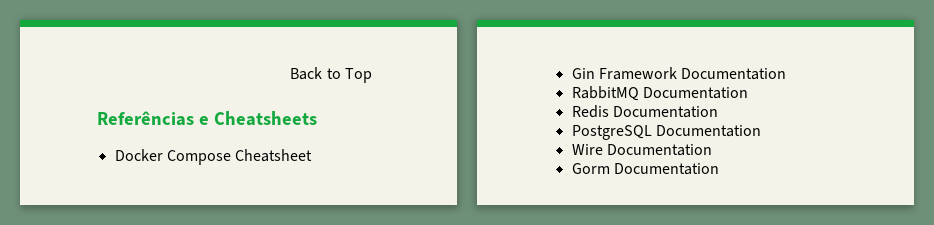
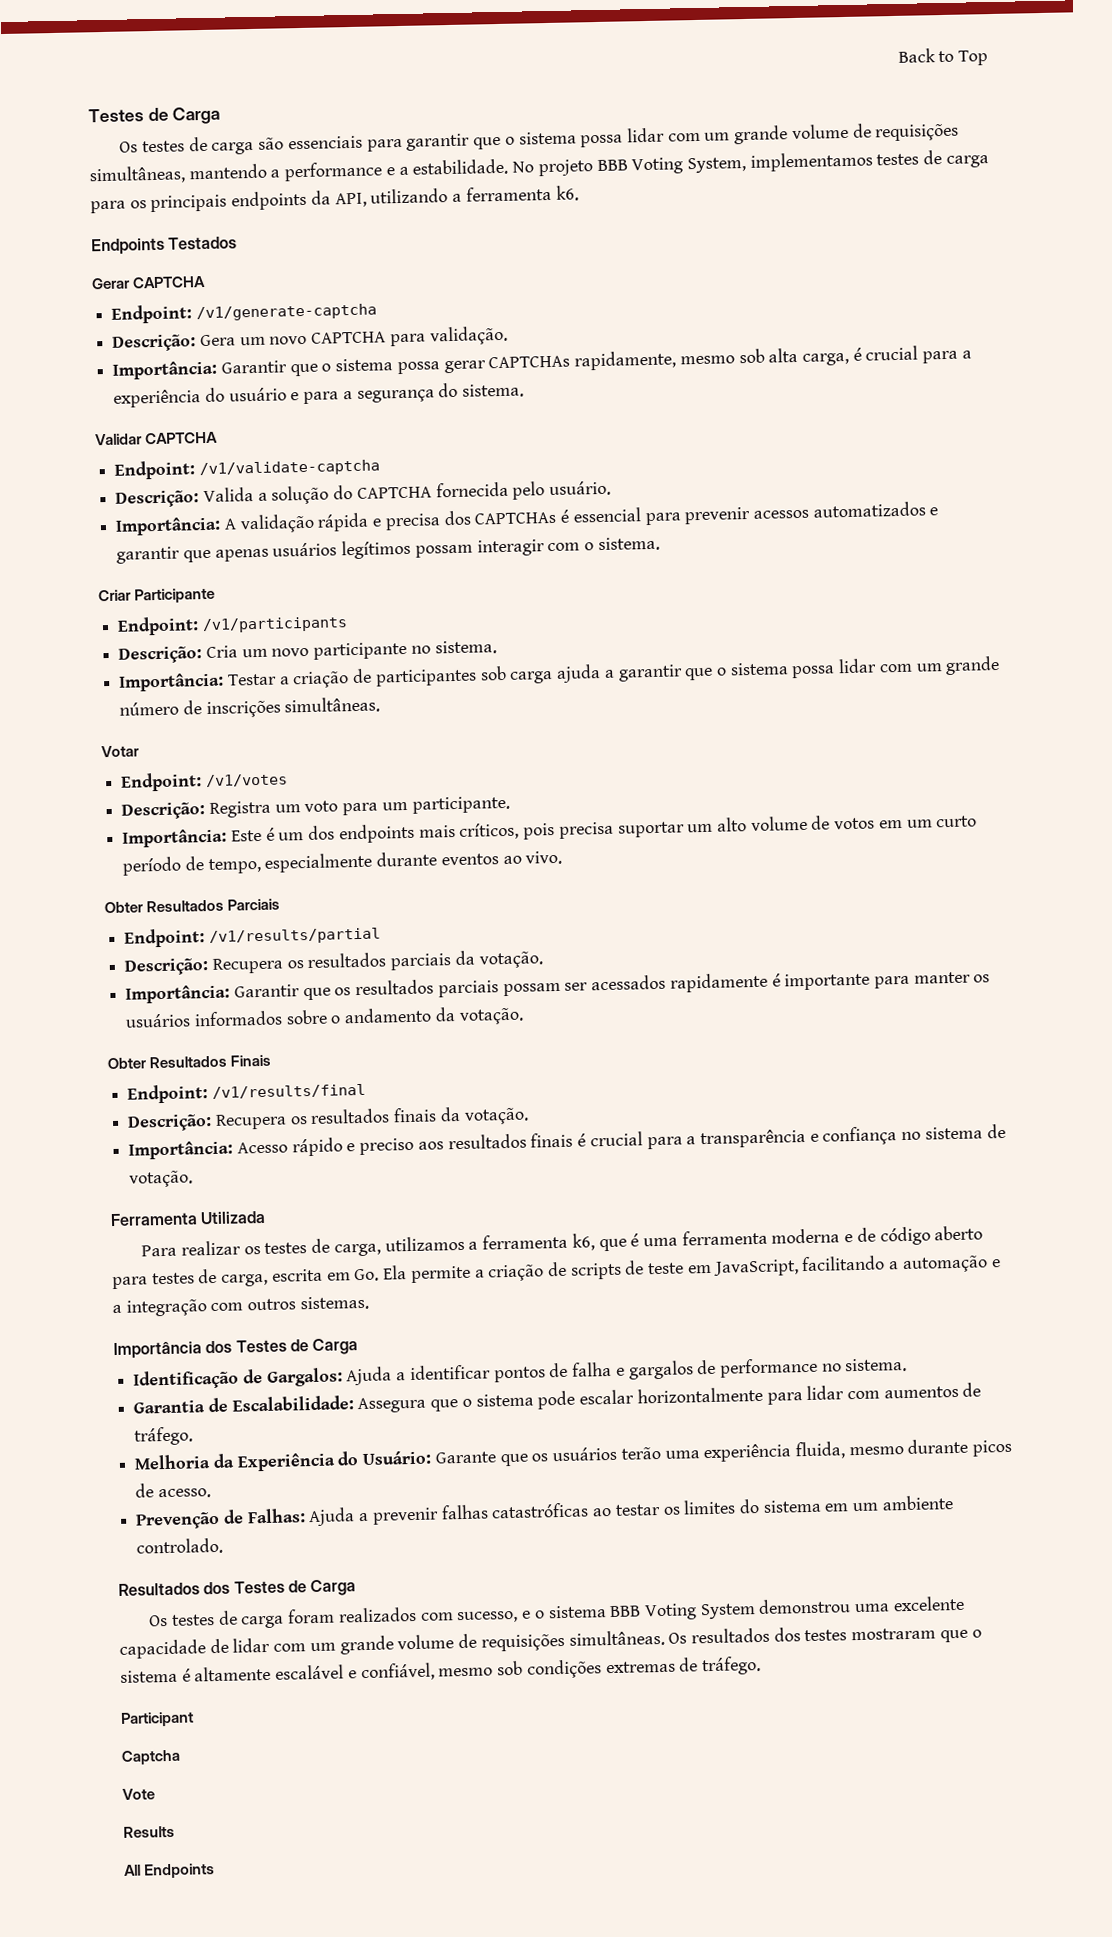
  Back to Top
- Referências e Cheatsheets
- Docker Compose Cheatsheet
- Gin Framework Documentation
- RabbitMQ Documentation
- Redis Documentation
- PostgreSQL Documentation
- Wire Documentation
- Gorm Documentation
+ Testes de Carga
+ Os testes de carga são essenciais para garantir que o sistema possa lidar com um grande volume de requisições simultâneas, mantendo a performance e a estabilidade. No projeto BBB Voting System, implementamos testes de carga para os principais endpoints da API, utilizando a ferramenta k6.
+ Endpoints Testados
+ Gerar CAPTCHA
+ Endpoint: /v1/generate-captcha
+ Descrição: Gera um novo CAPTCHA para validação.
+ Importância: Garantir que o sistema possa gerar CAPTCHAs rapidamente, mesmo sob alta carga, é crucial para a experiência do usuário e para a segurança do sistema.
+ Validar CAPTCHA
+ Endpoint: /v1/validate-captcha
+ Descrição: Valida a solução do CAPTCHA fornecida pelo usuário.
+ Importância: A validação rápida e precisa dos CAPTCHAs é essencial para prevenir acessos automatizados e garantir que apenas usuários legítimos possam interagir com o sistema.
+ Criar Participante
+ Endpoint: /v1/participants
+ Descrição: Cria um novo participante no sistema.
+ Importância: Testar a criação de participantes sob carga ajuda a garantir que o sistema possa lidar com um grande número de inscrições simultâneas.
+ Votar
+ Endpoint: /v1/votes
+ Descrição: Registra um voto para um participante.
+ Importância: Este é um dos endpoints mais críticos, pois precisa suportar um alto volume de votos em um curto período de tempo, especialmente durante eventos ao vivo.
+ Obter Resultados Parciais
+ Endpoint: /v1/results/partial
+ Descrição: Recupera os resultados parciais da votação.
+ Importância: Garantir que os resultados parciais possam ser acessados rapidamente é importante para manter os usuários informados sobre o andamento da votação.
+ Obter Resultados Finais
+ Endpoint: /v1/results/final
+ Descrição: Recupera os resultados finais da votação.
+ Importância: Acesso rápido e preciso aos resultados finais é crucial para a transparência e confiança no sistema de votação.
+ Ferramenta Utilizada
+ Para realizar os testes de carga, utilizamos a ferramenta k6, que é uma ferramenta moderna e de código aberto para testes de carga, escrita em Go. Ela permite a criação de scripts de teste em JavaScript, facilitando a automação e a integração com outros sistemas.
+ Importância dos Testes de Carga
+ Identificação de Gargalos: Ajuda a identificar pontos de falha e gargalos de performance no sistema.
+ Garantia de Escalabilidade: Assegura que o sistema pode escalar horizontalmente para lidar com aumentos de tráfego.
+ Melhoria da Experiência do Usuário: Garante que os usuários terão uma experiência fluida, mesmo durante picos de acesso.
+ Prevenção de Falhas: Ajuda a prevenir falhas catastróficas ao testar os limites do sistema em um ambiente controlado.
+ Resultados dos Testes de Carga
+ Os testes de carga foram realizados com sucesso, e o sistema BBB Voting System demonstrou uma excelente capacidade de lidar com um grande volume de requisições simultâneas. Os resultados dos testes mostraram que o sistema é altamente escalável e confiável, mesmo sob condições extremas de tráfego.
+ Participant
+ Captcha
+ Vote
+ Results
+ All Endpoints

